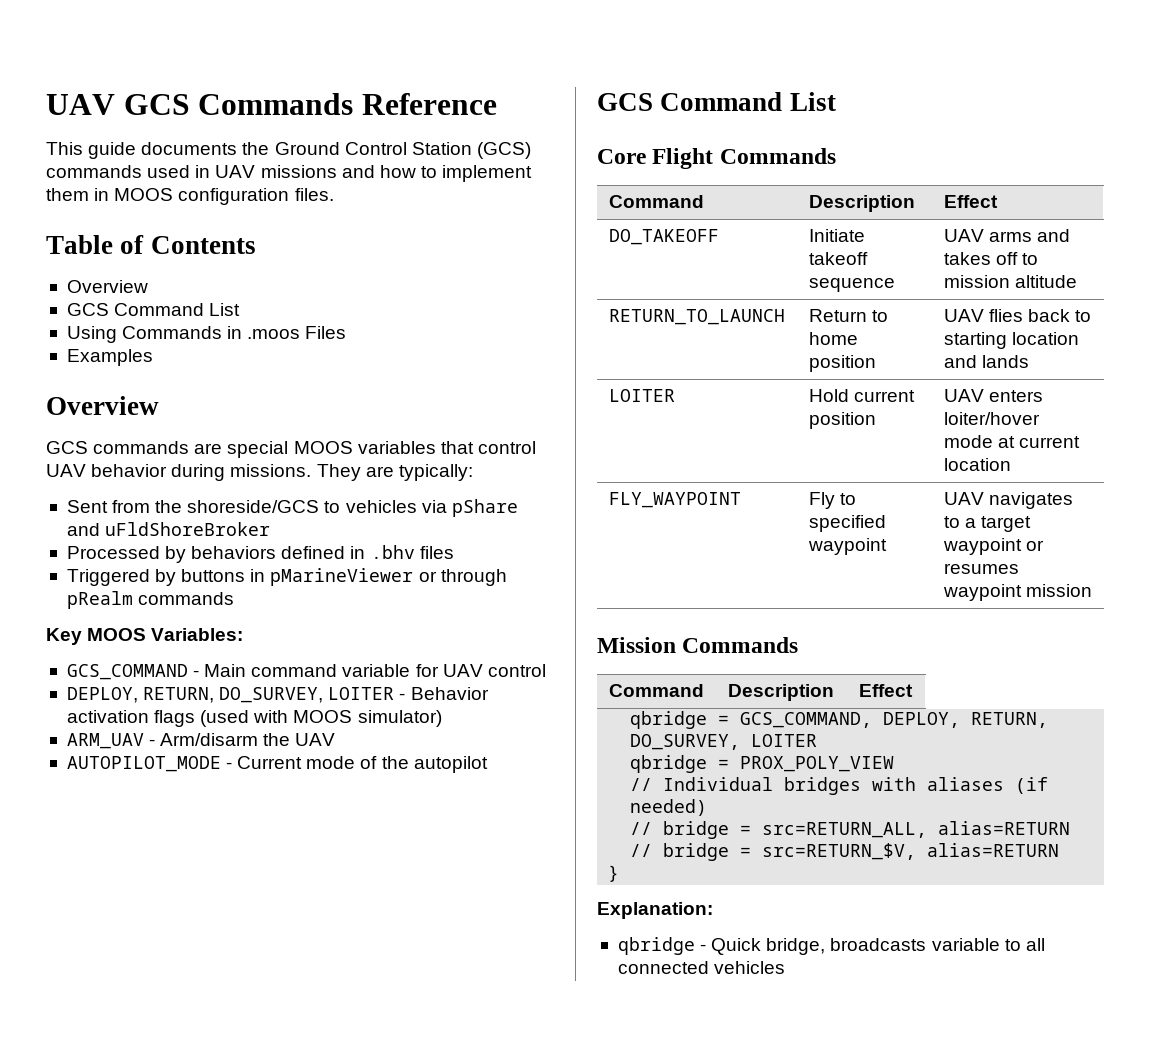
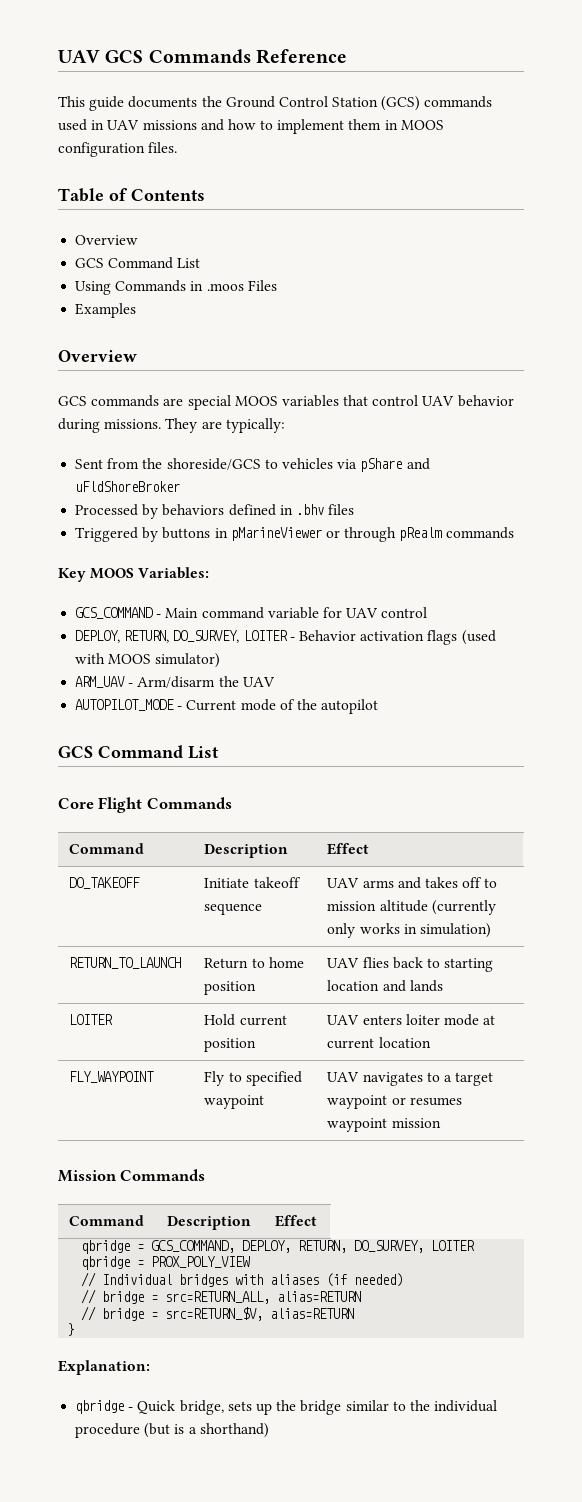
- DO_TAKEOFF | Initiate takeoff sequence | UAV arms and takes off to mission altitude
+ DO_TAKEOFF | Initiate takeoff sequence | UAV arms and takes off to mission altitude (currently only works in simulation)
- LOITER | Hold current position | UAV enters loiter/hover mode at current location
+ LOITER | Hold current position | UAV enters loiter mode at current location
- qbridge - Quick bridge, broadcasts variable to all connected vehicles
+ qbridge - Quick bridge, sets up the bridge similar to the individual procedure (but is a shorthand)

